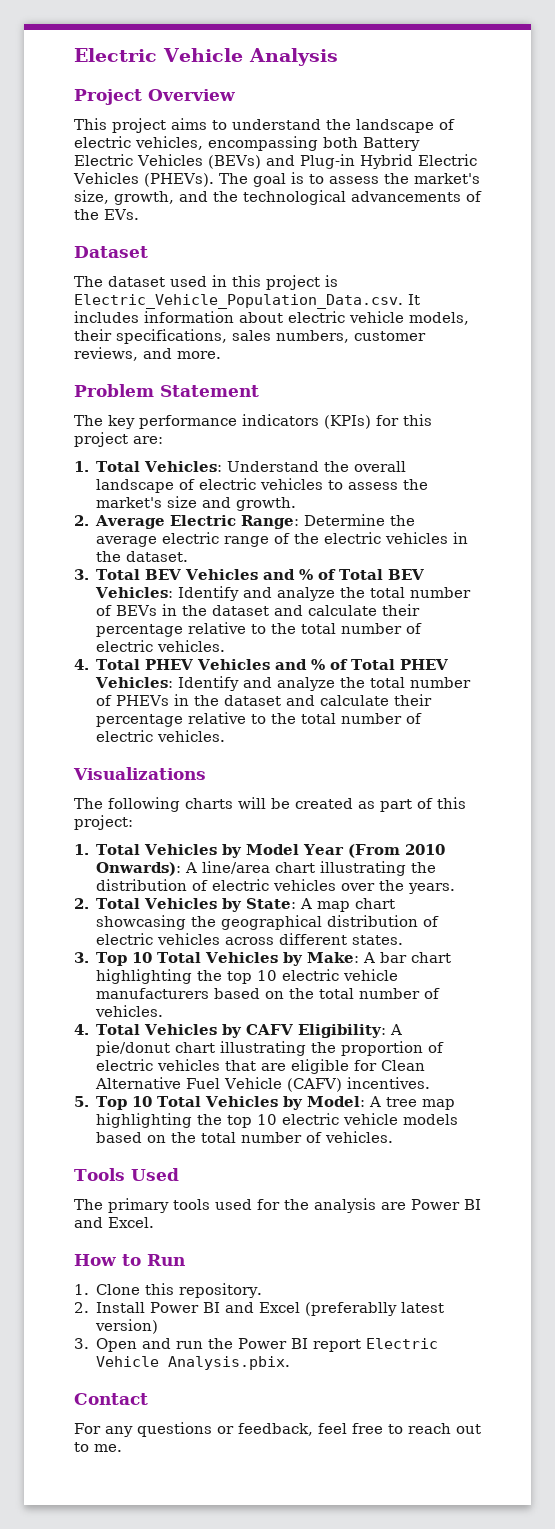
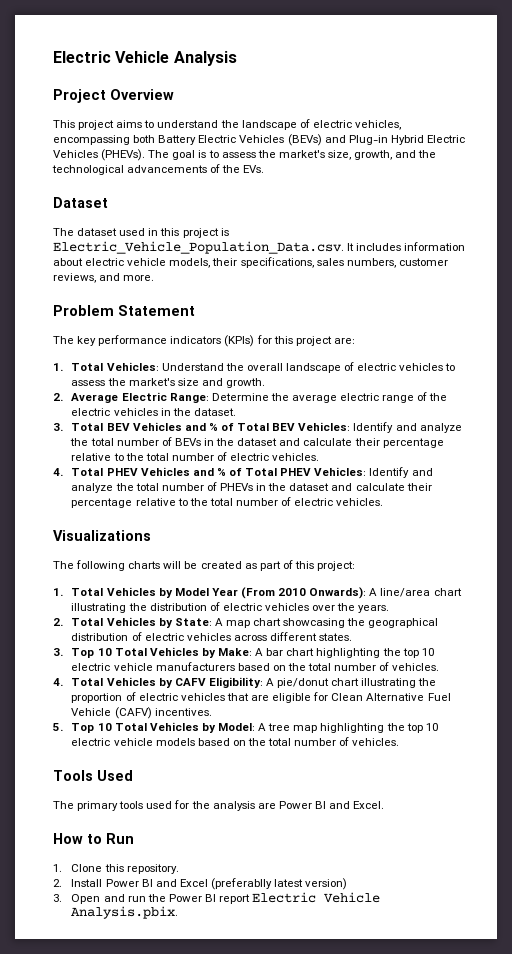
- Contact
- For any questions or feedback, feel free to reach out to me.

